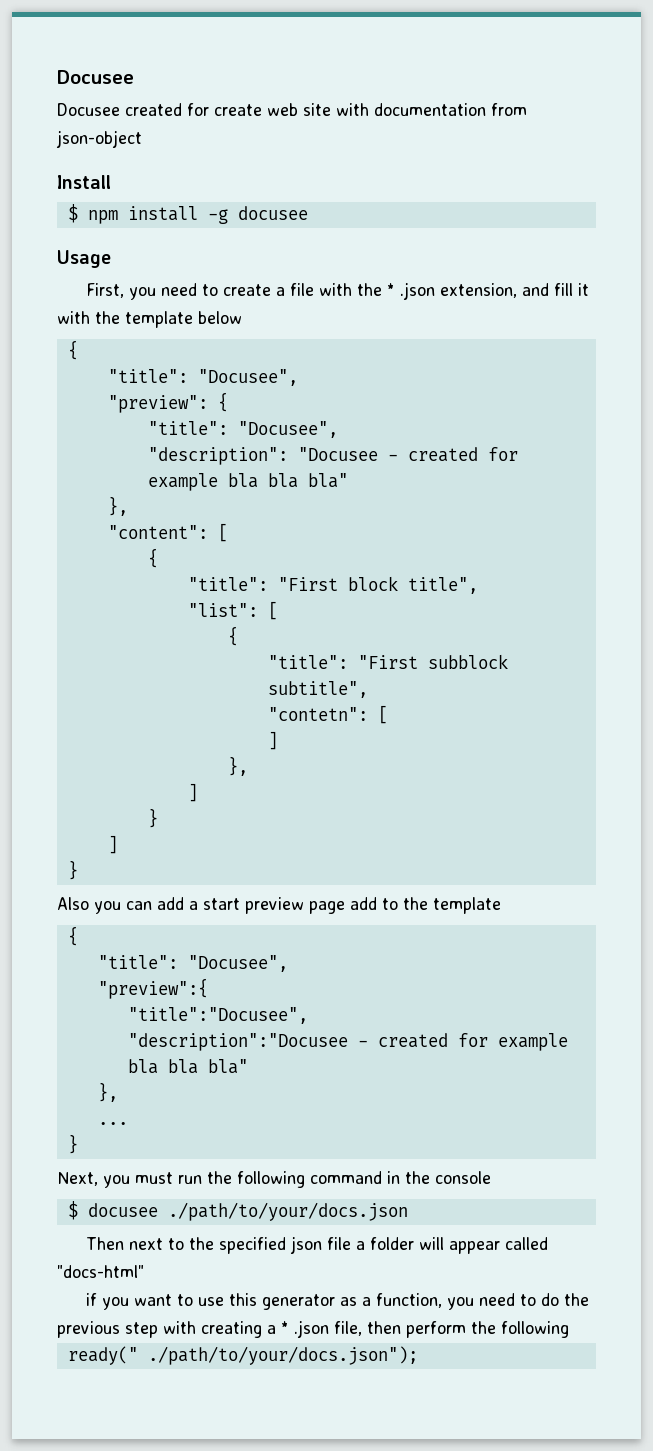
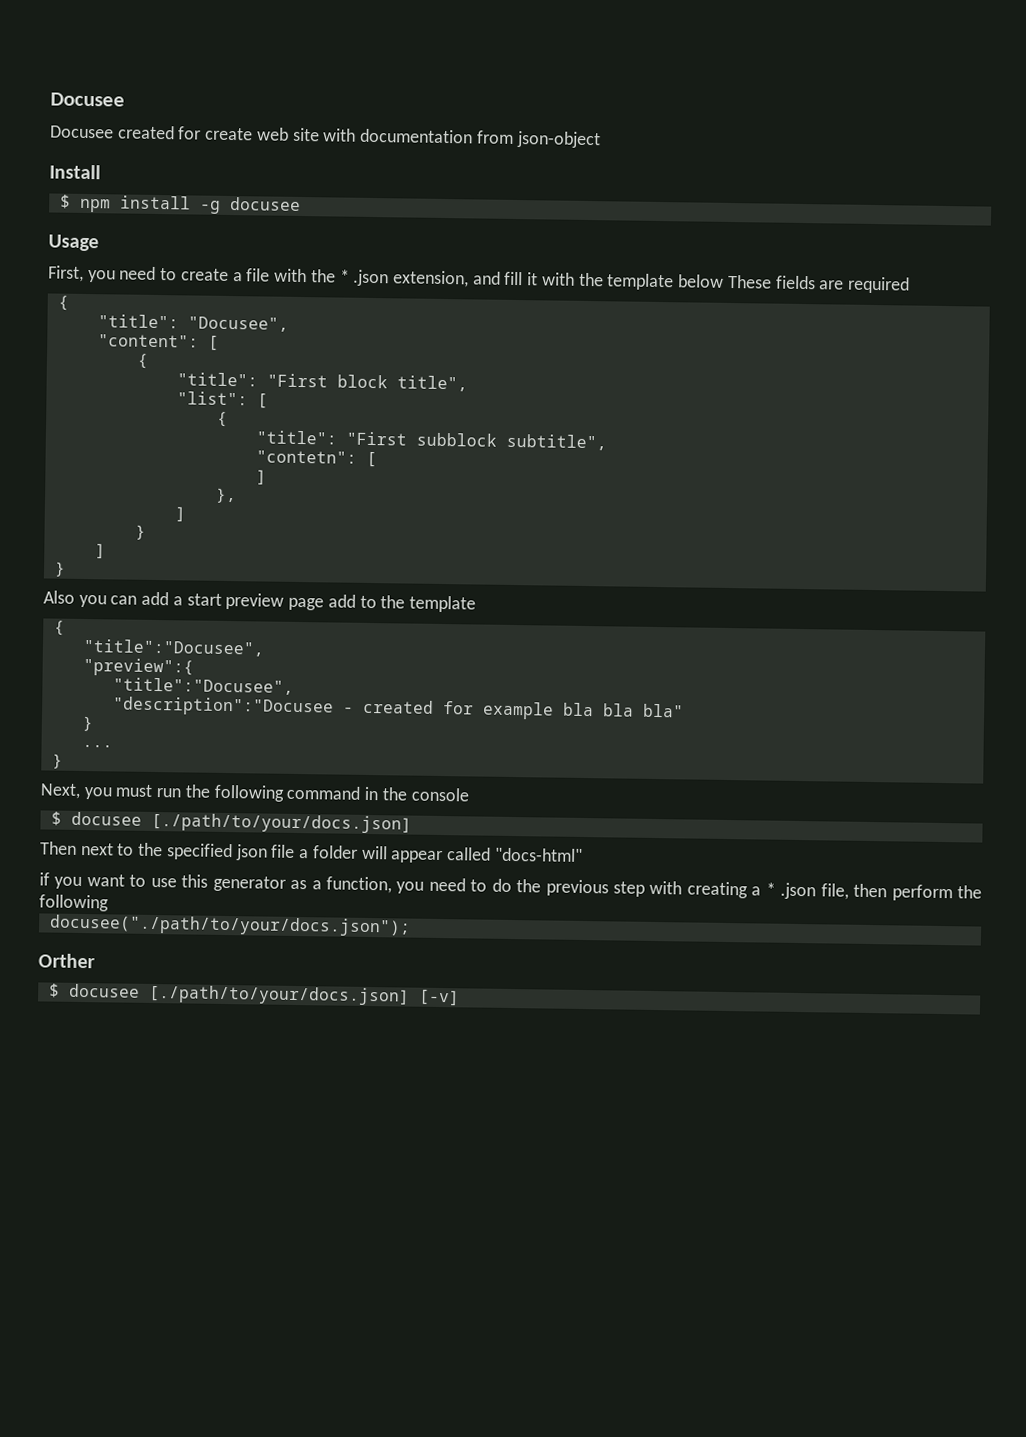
- First, you need to create a file with the * .json extension, and fill it with the template below
+ First, you need to create a file with the * .json extension, and fill it with the template below These fields are required
  {
  "title": "Docusee",
- "preview": {
- "title": "Docusee",
- "description": "Docusee - created for example bla bla bla"
- },
  Also you can add a start preview page add to the template
  {
- "title": "Docusee",
+ "title":"Docusee",
  "description":"Docusee - created for example bla bla bla"
- },
+ }
  Next, you must run the following command in the console
- $ docusee ./path/to/your/docs.json
+ $ docusee [./path/to/your/docs.json]
- ready(" ./path/to/your/docs.json");
+ docusee("./path/to/your/docs.json");
+ Orther
+ $ docusee [./path/to/your/docs.json] [-v]

